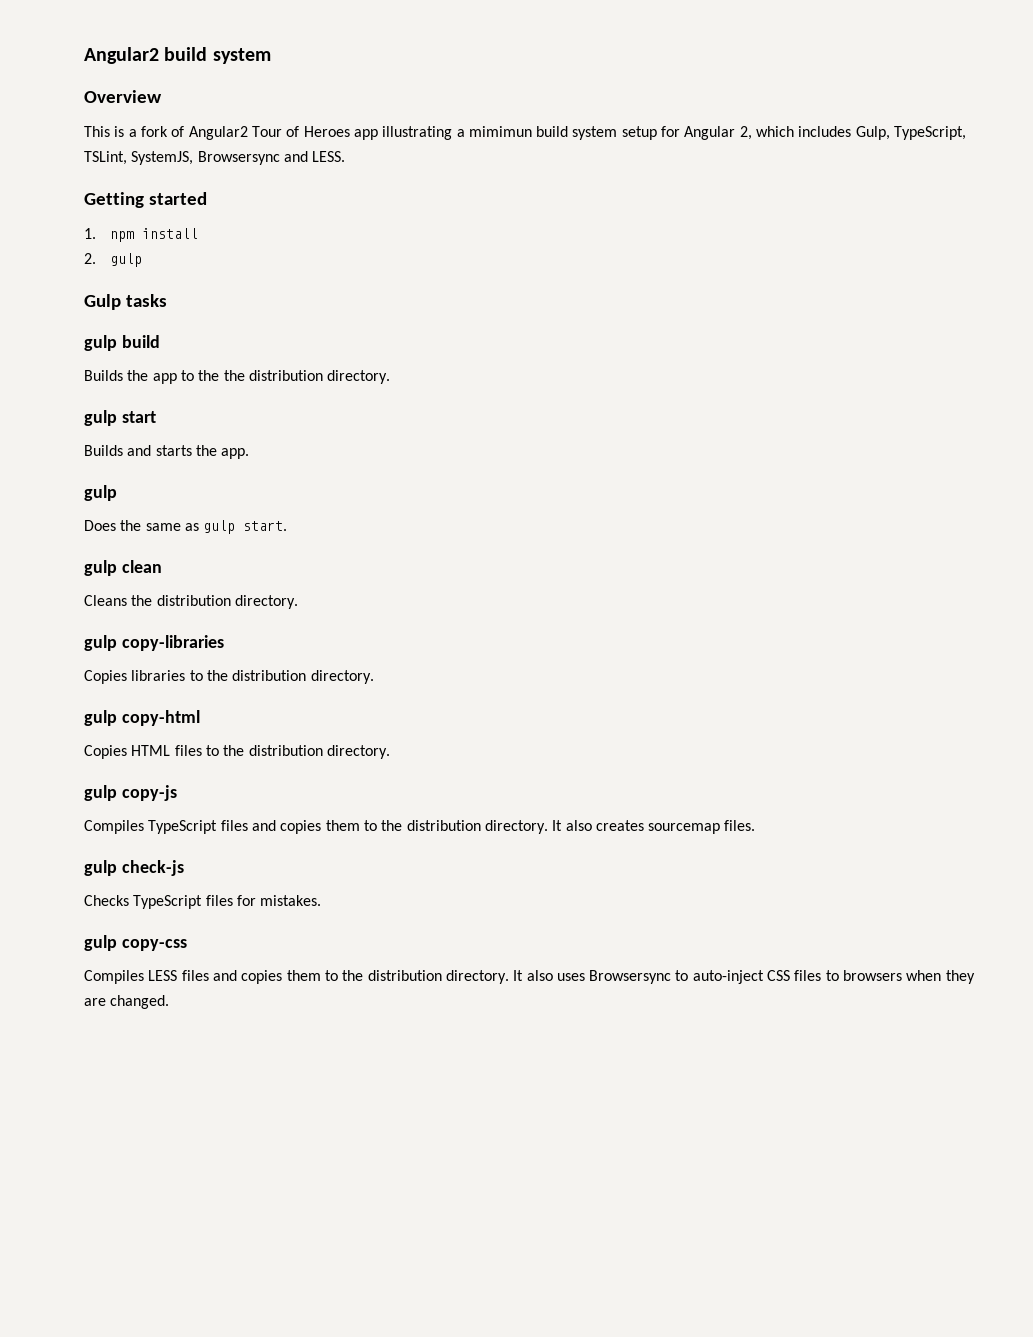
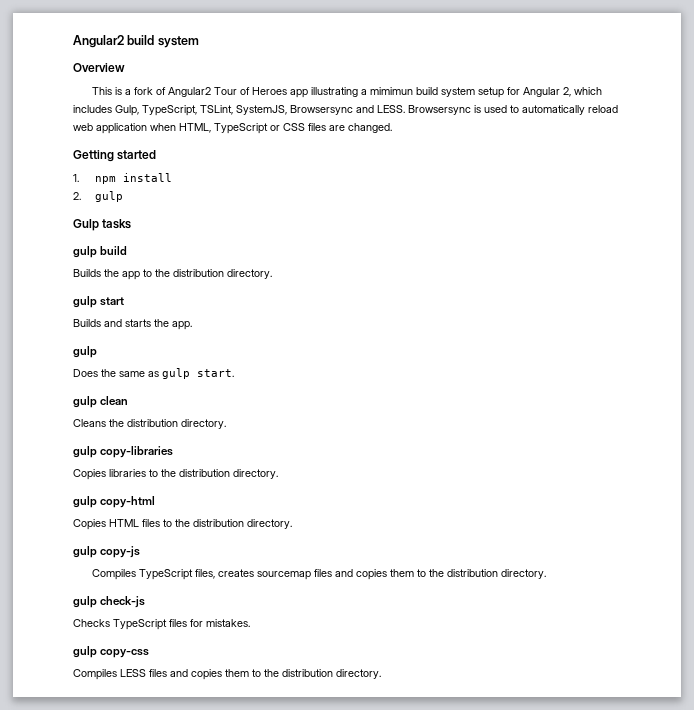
+ Browsersync is used to automatically reload web application when HTML, TypeScript or CSS files are changed.
- Builds the app to the the distribution directory.
+ Builds the app to the distribution directory.
- Compiles TypeScript files and copies them to the distribution directory. It also creates sourcemap files.
+ Compiles TypeScript files, creates sourcemap files and copies them to the distribution directory.
- It also uses Browsersync to auto-inject CSS files to browsers when they are changed.

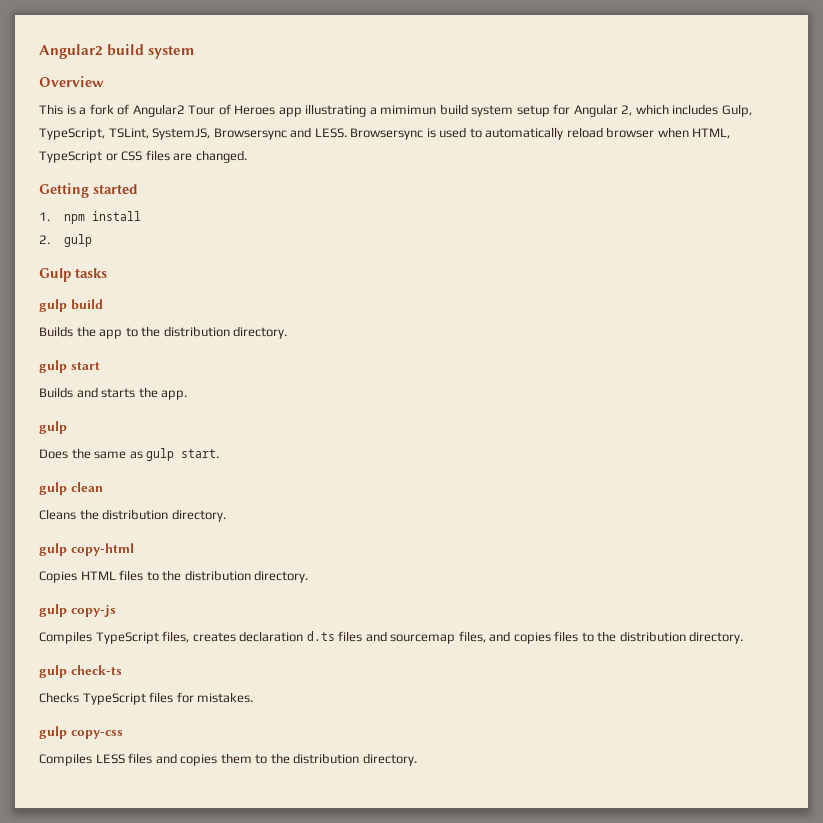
- Browsersync is used to automatically reload web application when HTML, TypeScript or CSS files are changed.
+ Browsersync is used to automatically reload browser when HTML, TypeScript or CSS files are changed.
- gulp copy-libraries
- Copies libraries to the distribution directory.
- Compiles TypeScript files, creates sourcemap files and copies them to the distribution directory.
- gulp check-js
+ Compiles TypeScript files, creates declaration d.ts files and sourcemap files, and copies files to the distribution directory.
+ gulp check-ts

